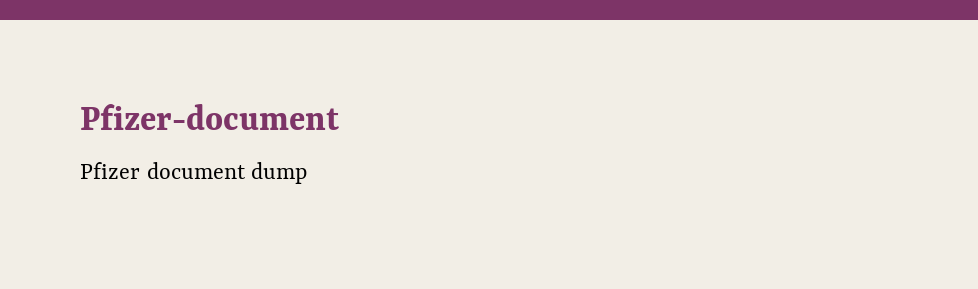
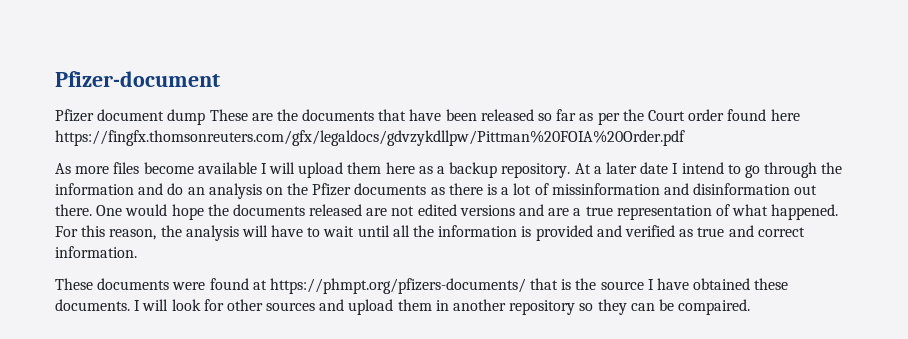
- Pfizer document dump
+ Pfizer document dump These are the documents that have been released so far as per the Court order found here https://fingfx.thomsonreuters.com/gfx/legaldocs/gdvzykdllpw/Pittman%20FOIA%20Order.pdf
+ As more files become available I will upload them here as a backup repository. At a later date I intend to go through the information and do an analysis on the Pfizer documents as there is a lot of missinformation and disinformation out there. One would hope the documents released are not edited versions and are a true representation of what happened. For this reason, the analysis will have to wait until all the information is provided and verified as true and correct information.
+ These documents were found at https://phmpt.org/pfizers-documents/ that is the source I have obtained these documents. I will look for other sources and upload them in another repository so they can be compaired.

